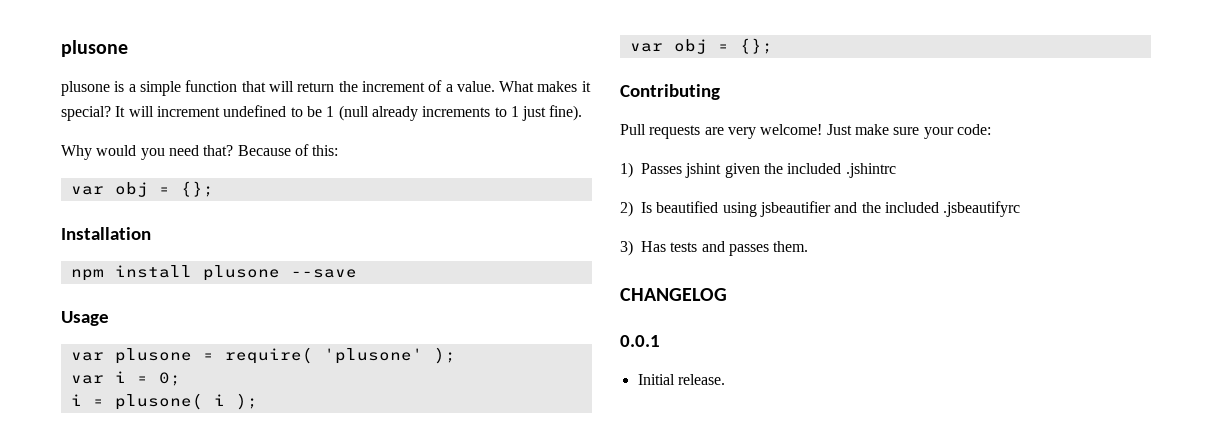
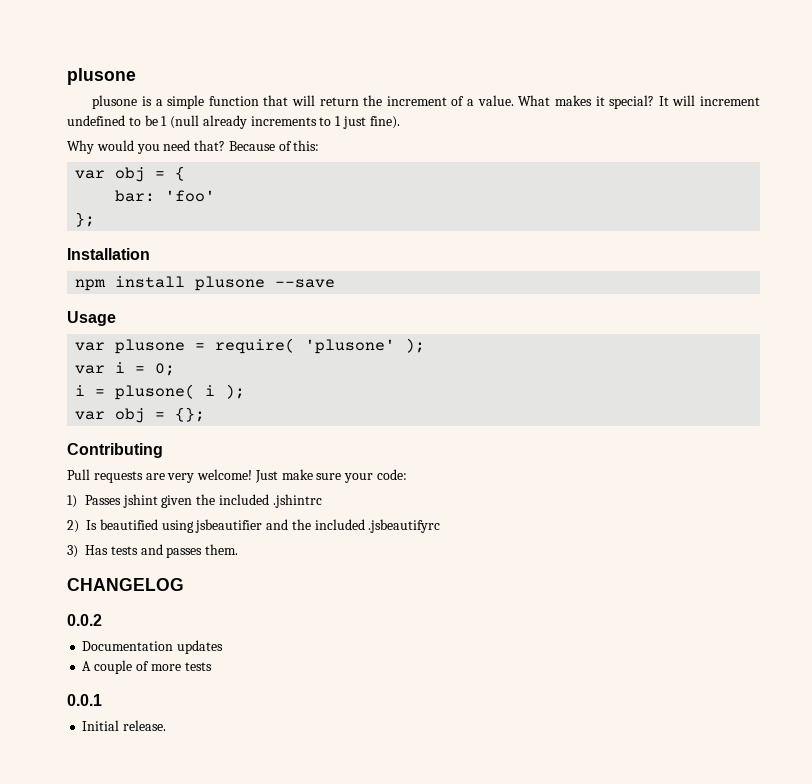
  Because of this:
- var obj = {};
+ var obj = {
+ bar: 'foo'
+ };
+ 0.0.2
+ Documentation updates
+ A couple of more tests

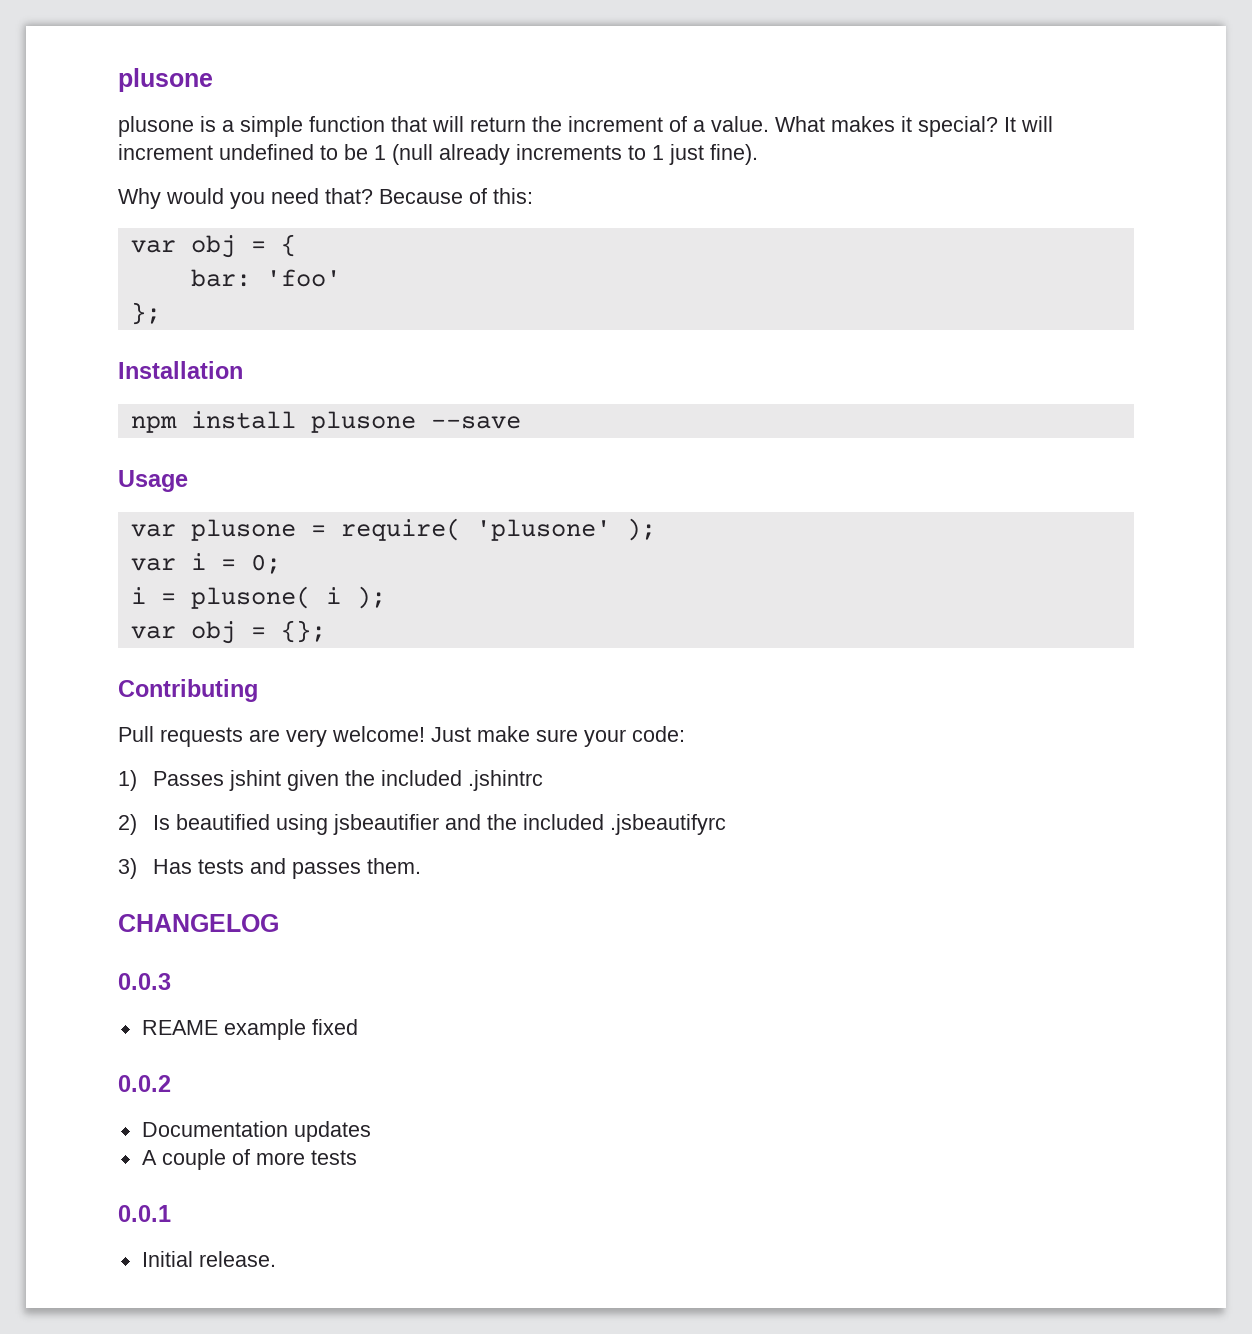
+ 0.0.3
+ REAME example fixed

